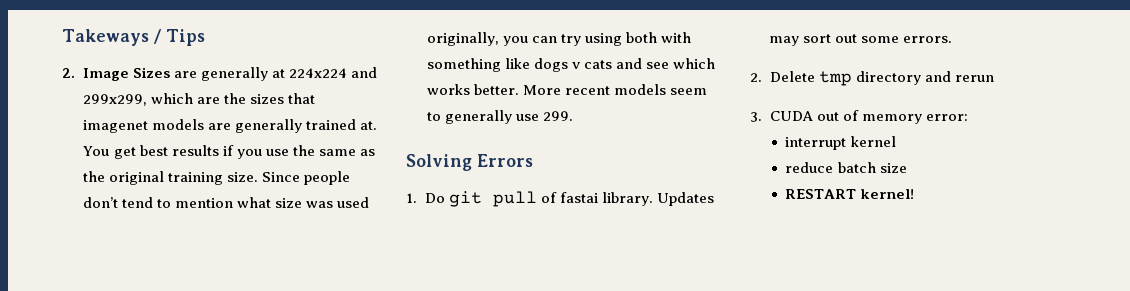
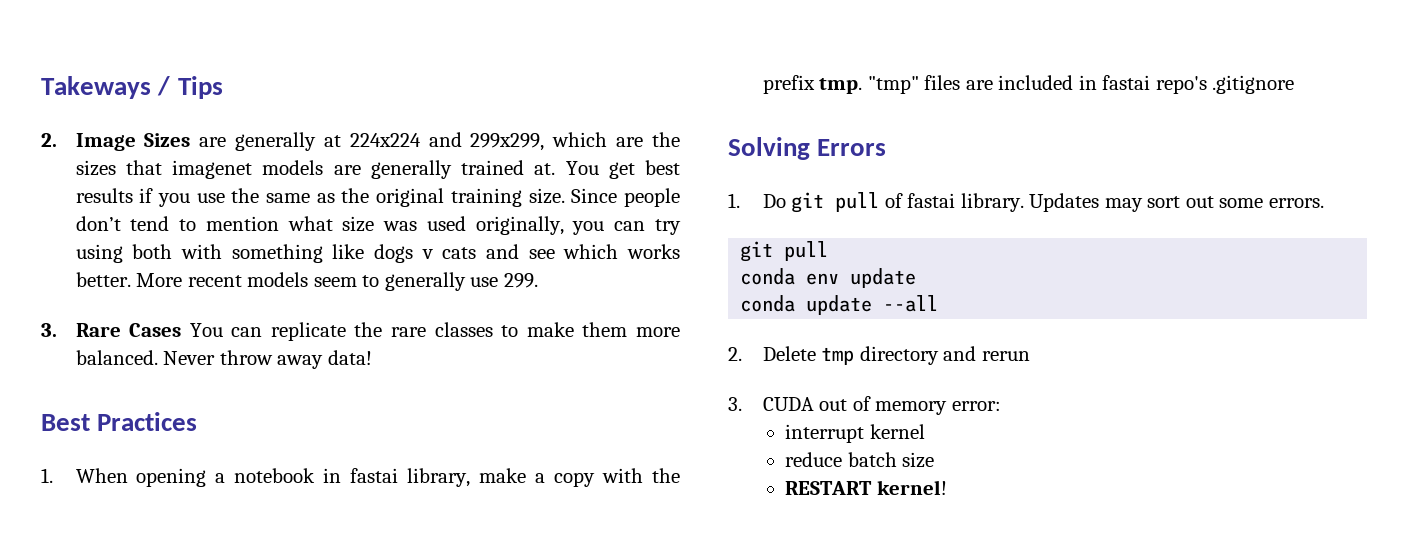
+ 3. Rare Cases You can replicate the rare classes to make them more balanced. Never throw away data!
+ Best Practices
+ 1. When opening a notebook in fastai library, make a copy with the prefix tmp. "tmp" files are included in fastai repo's .gitignore
  Updates may sort out some errors.
+ git pull
+ conda env update
+ conda update --all

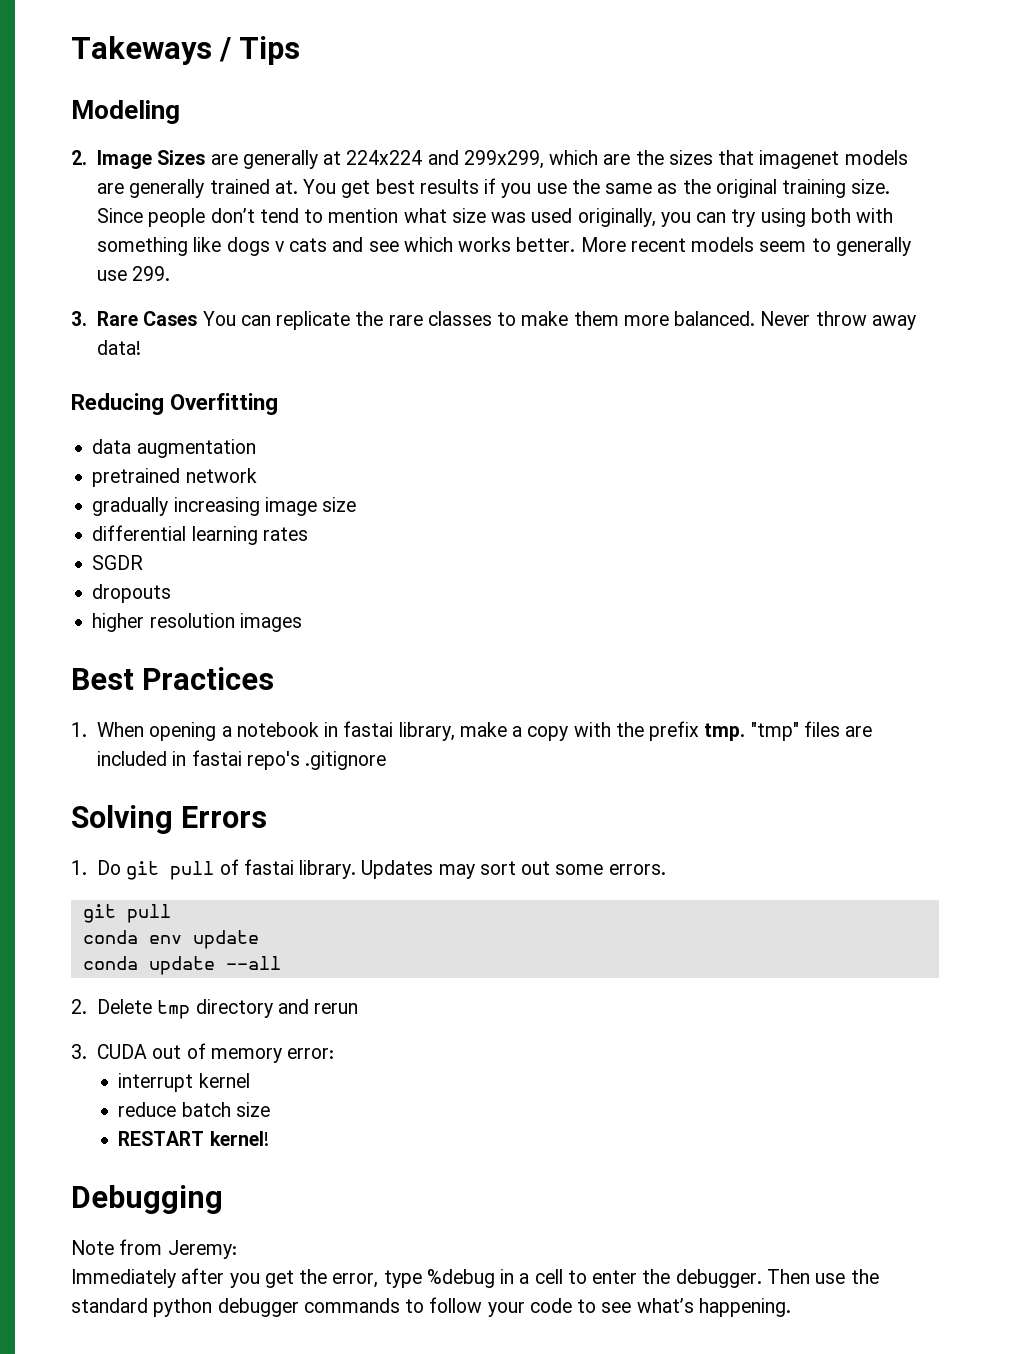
+ Modeling
+ Reducing Overfitting
+ data augmentation
+ pretrained network
+ gradually increasing image size
+ differential learning rates
+ SGDR
+ dropouts
+ higher resolution images
+ Debugging
+ Note from Jeremy:
+ Immediately after you get the error, type %debug in a cell to enter the debugger. Then use the standard python debugger commands to follow your code to see what’s happening.

